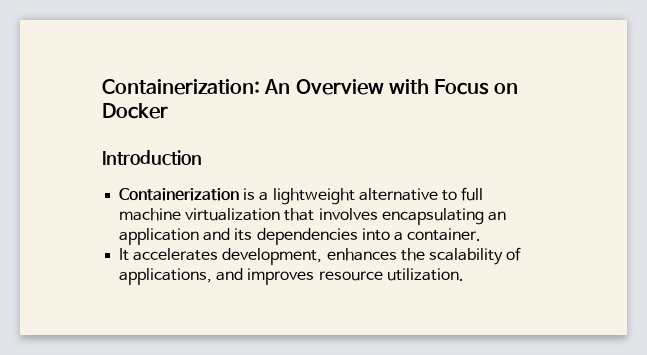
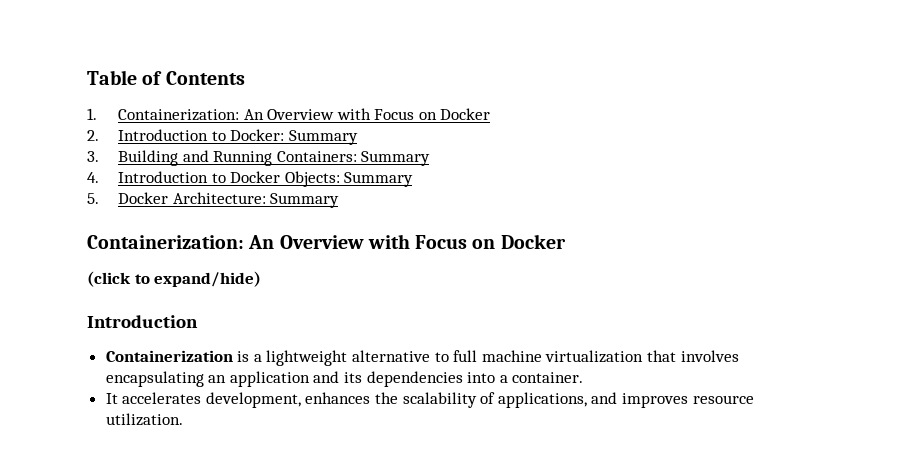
+ Table of Contents
+ 1. Containerization: An Overview with Focus on Docker
+ 2. Introduction to Docker: Summary
+ 3. Building and Running Containers: Summary
+ 4. Introduction to Docker Objects: Summary
+ 5. Docker Architecture: Summary
  Containerization: An Overview with Focus on Docker
+ (click to expand/hide)

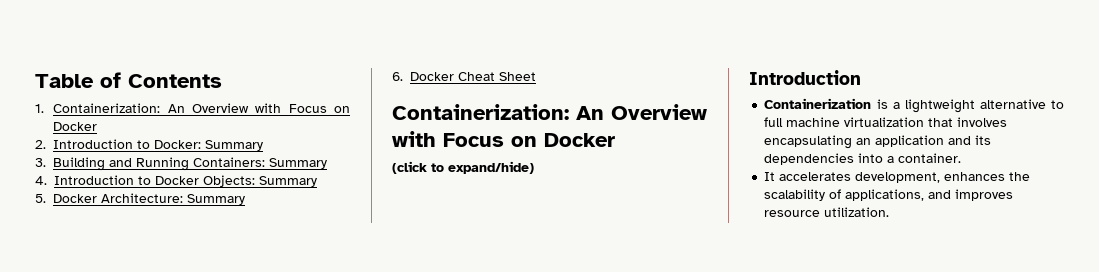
+ 6. Docker Cheat Sheet

